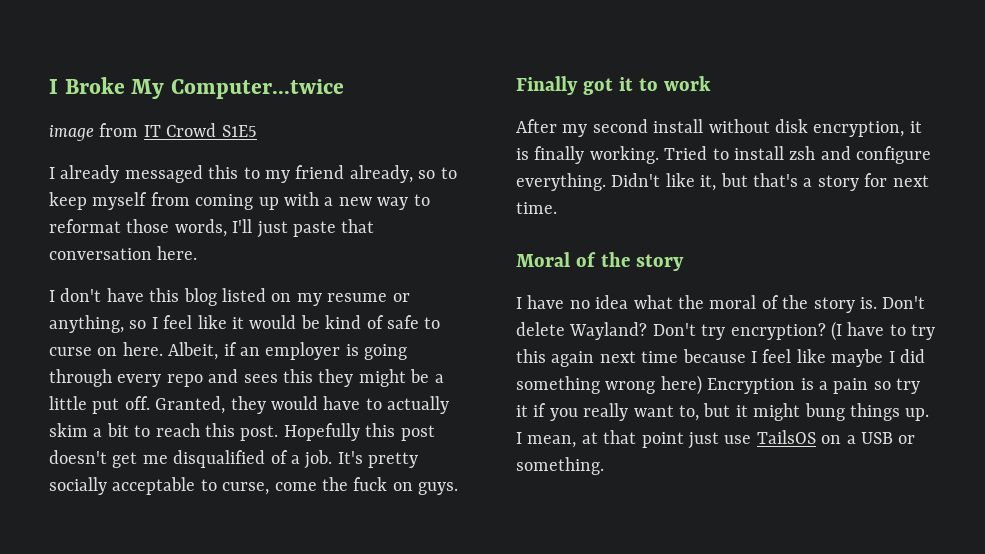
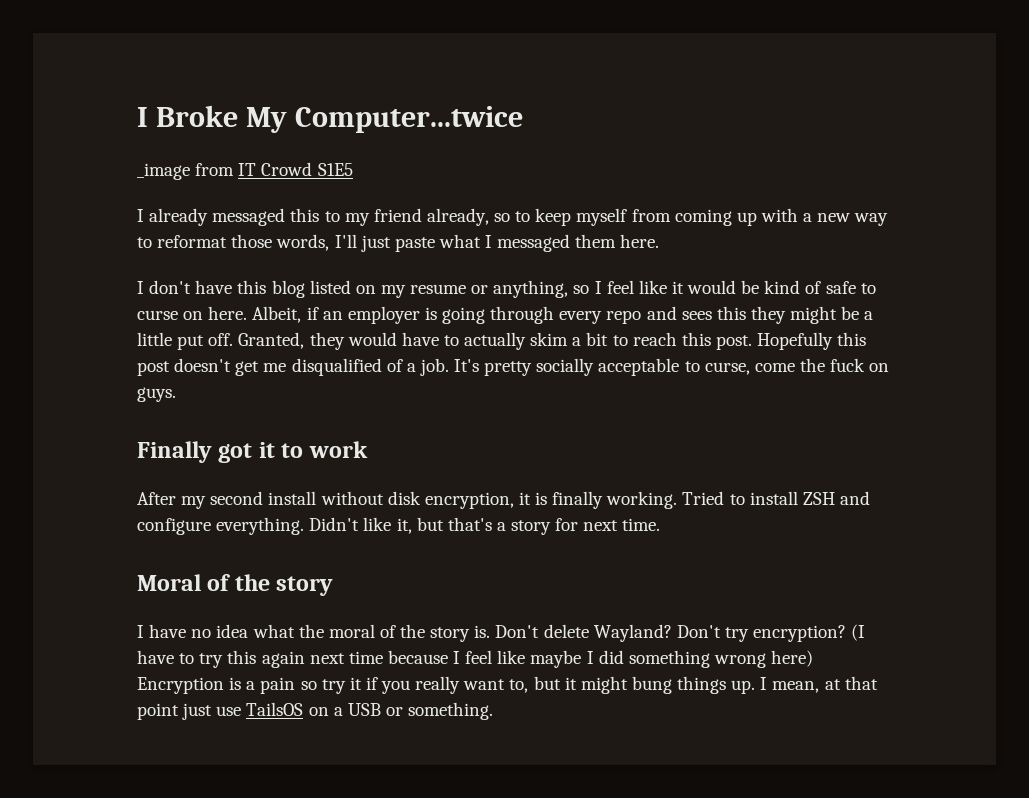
- image from IT Crowd S1E5
+ _image from IT Crowd S1E5
- I already messaged this to my friend already, so to keep myself from coming up with a new way to reformat those words, I'll just paste that conversation here.
+ I already messaged this to my friend already, so to keep myself from coming up with a new way to reformat those words, I'll just paste what I messaged them here.
- Tried to install zsh and configure everything.
+ Tried to install ZSH and configure everything.

